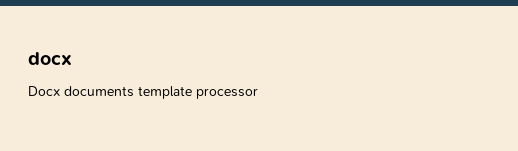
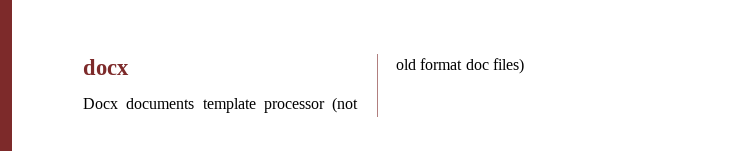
- Docx documents template processor
+ Docx documents template processor (not old format doc files)

